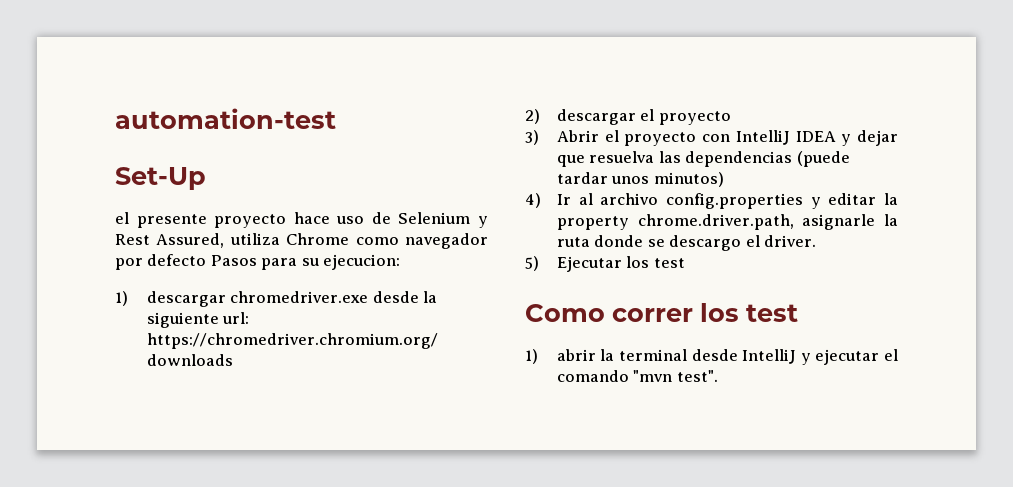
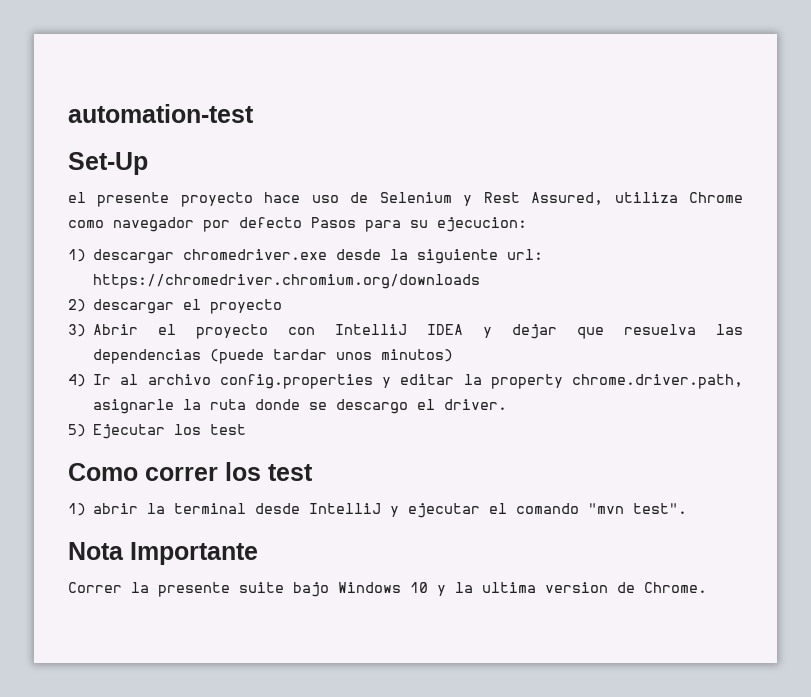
+ Nota Importante
+ Correr la presente suite bajo Windows 10 y la ultima version de Chrome.

